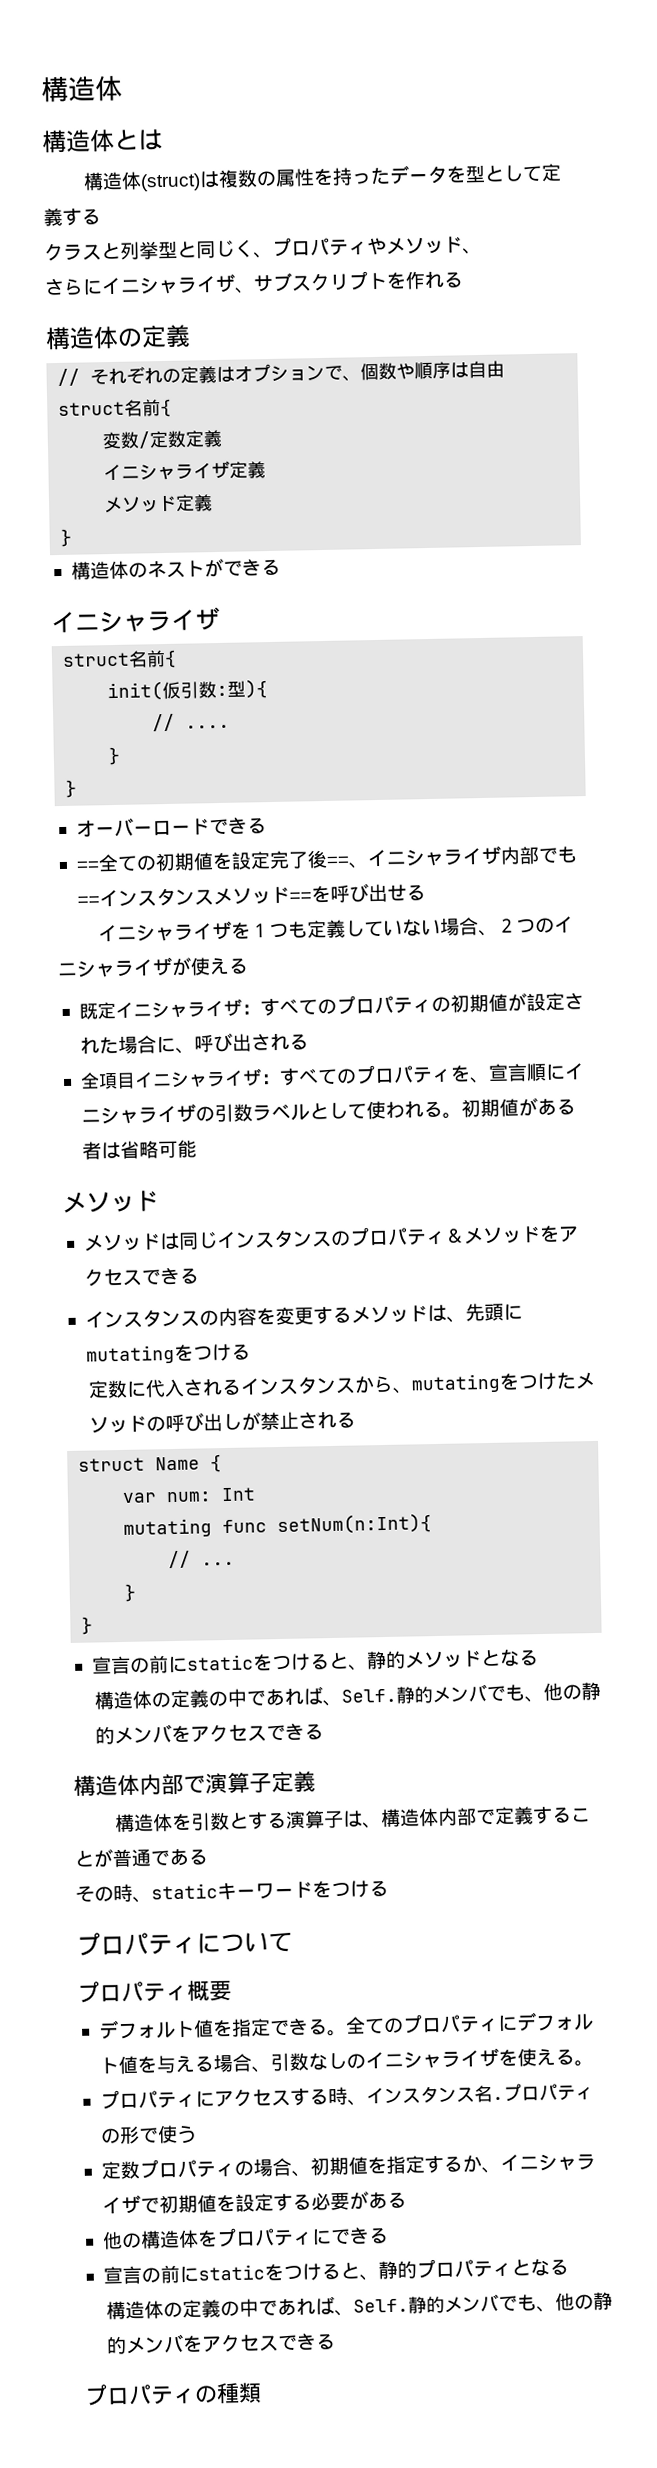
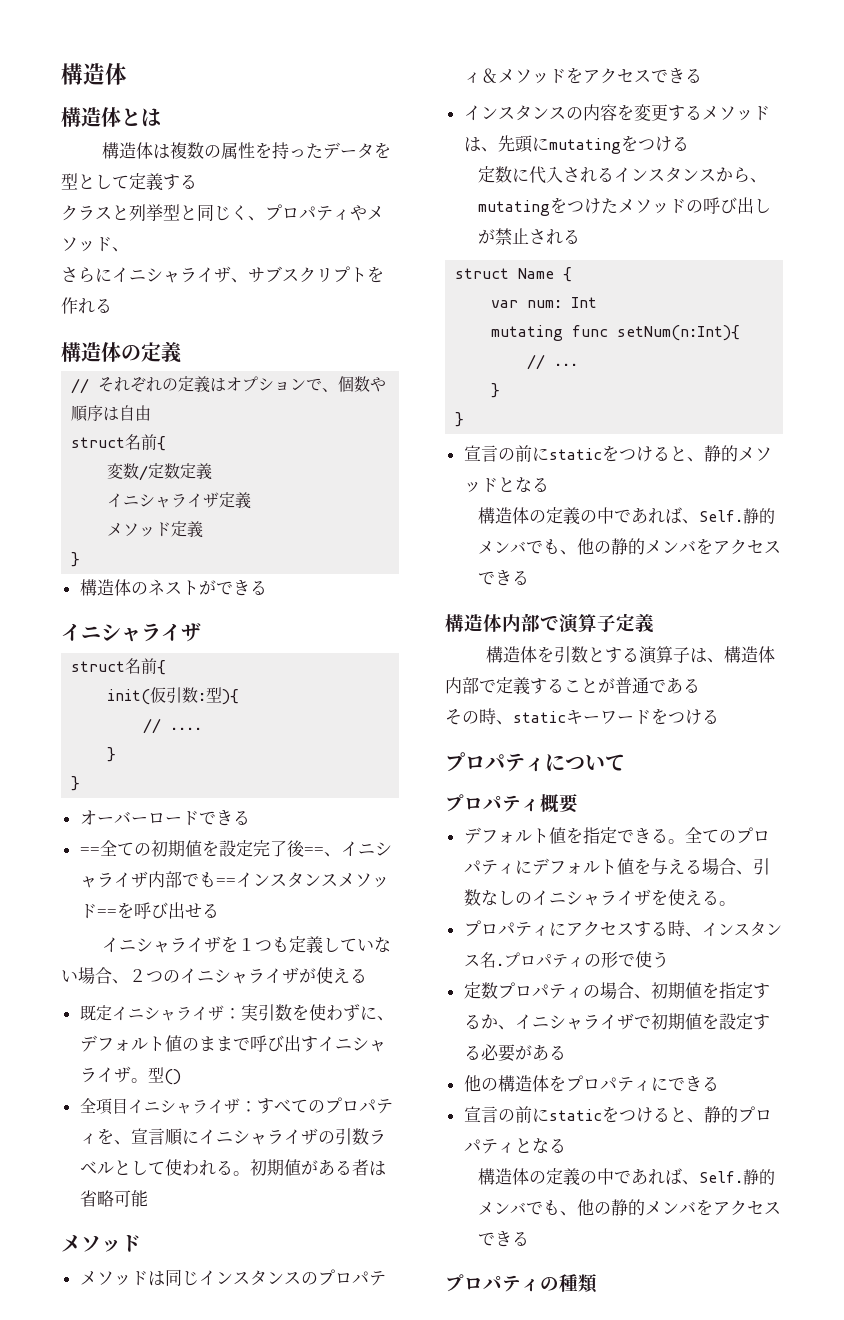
- 構造体(struct)は複数の属性を持ったデータを型として定義する
+ 構造体は複数の属性を持ったデータを型として定義する
- 既定イニシャライザ：すべてのプロパティの初期値が設定された場合に、呼び出される
+ 既定イニシャライザ：実引数を使わずに、デフォルト値のままで呼び出すイニシャライザ。型()

